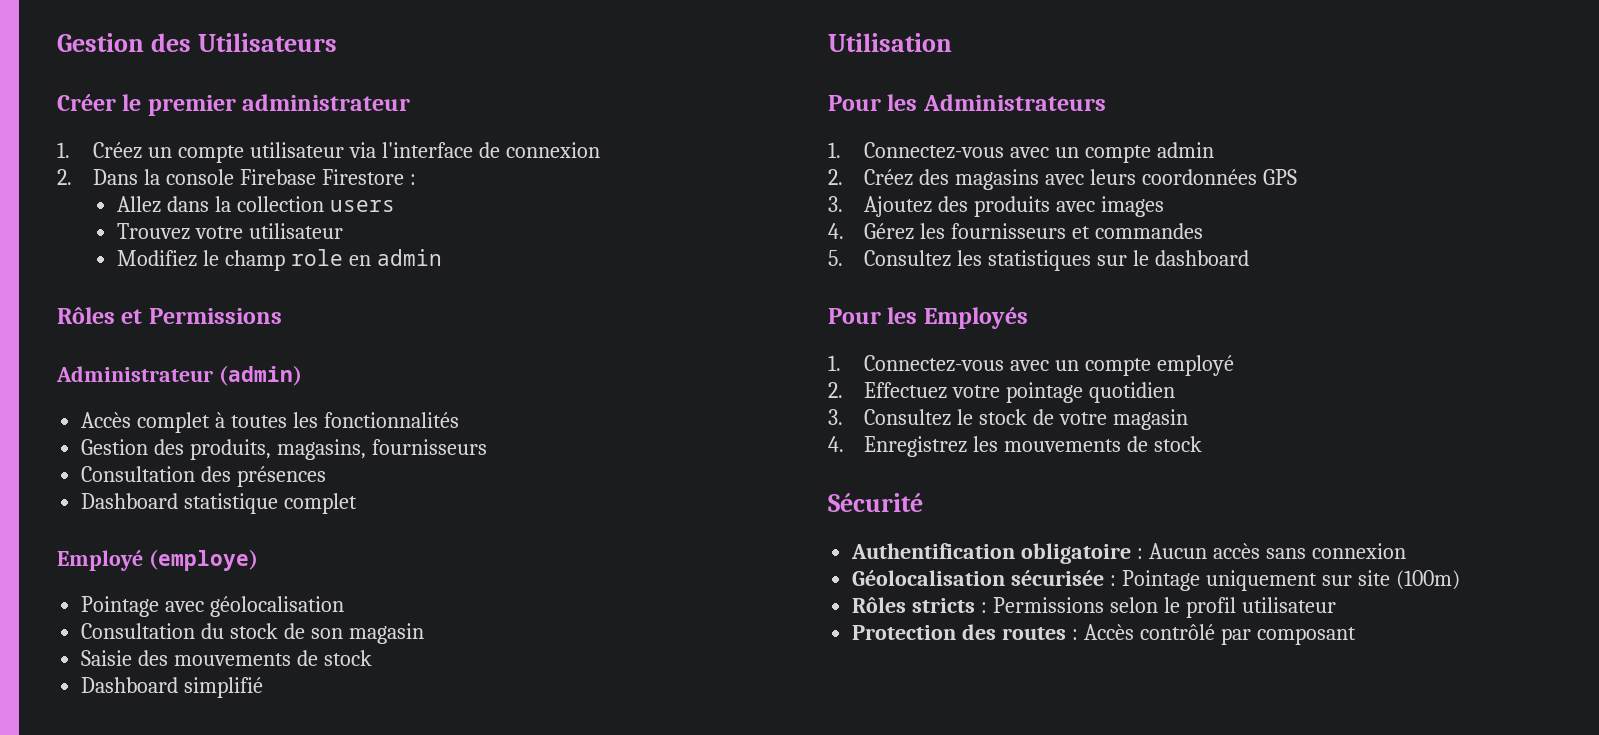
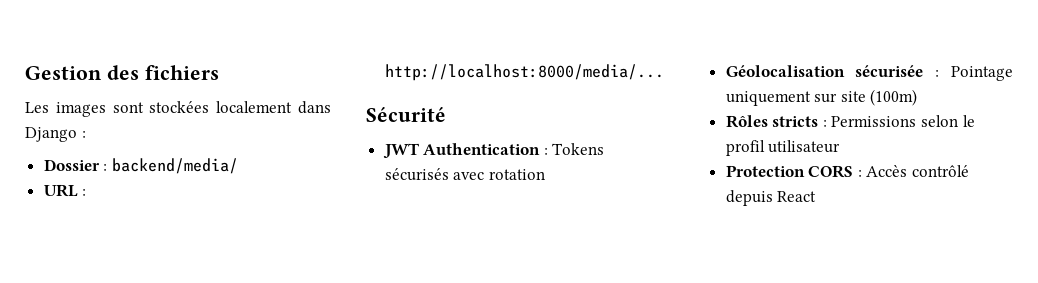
- Gestion des Utilisateurs
- Créer le premier administrateur
- 1. Créez un compte utilisateur via l'interface de connexion
- 2. Dans la console Firebase Firestore :
- Allez dans la collection users
- Trouvez votre utilisateur
- Modifiez le champ role en admin
- Rôles et Permissions
- Administrateur (admin)
- Accès complet à toutes les fonctionnalités
- Gestion des produits, magasins, fournisseurs
- Consultation des présences
- Dashboard statistique complet
- Employé (employe)
- Pointage avec géolocalisation
- Consultation du stock de son magasin
- Saisie des mouvements de stock
- Dashboard simplifié
- Utilisation
- Pour les Administrateurs
- 1. Connectez-vous avec un compte admin
- 2. Créez des magasins avec leurs coordonnées GPS
- 3. Ajoutez des produits avec images
- 4. Gérez les fournisseurs et commandes
- 5. Consultez les statistiques sur le dashboard
- Pour les Employés
- 1. Connectez-vous avec un compte employé
- 2. Effectuez votre pointage quotidien
- 3. Consultez le stock de votre magasin
- 4. Enregistrez les mouvements de stock
+ Gestion des fichiers
+ Les images sont stockées localement dans Django :
+ Dossier : backend/media/
+ URL : http://localhost:8000/media/...
  Sécurité
- Authentification obligatoire : Aucun accès sans connexion
+ JWT Authentication : Tokens sécurisés avec rotation
- Protection des routes : Accès contrôlé par composant
+ Protection CORS : Accès contrôlé depuis React

